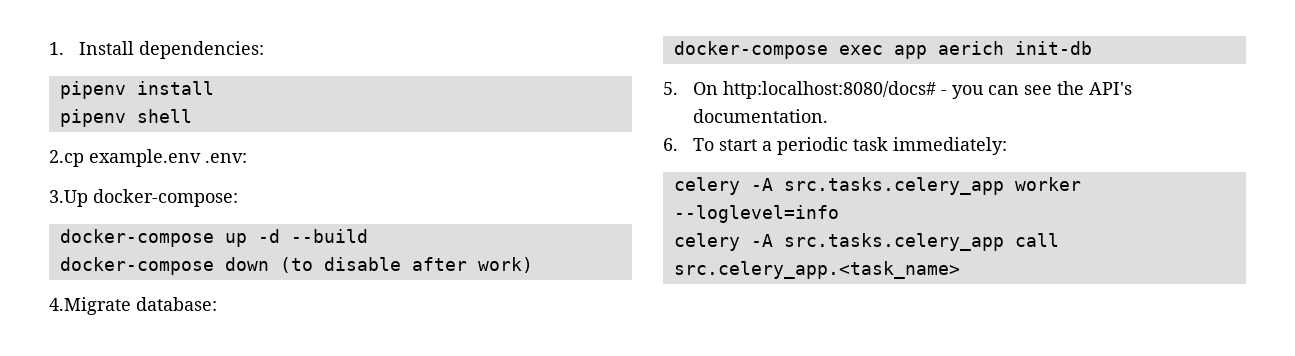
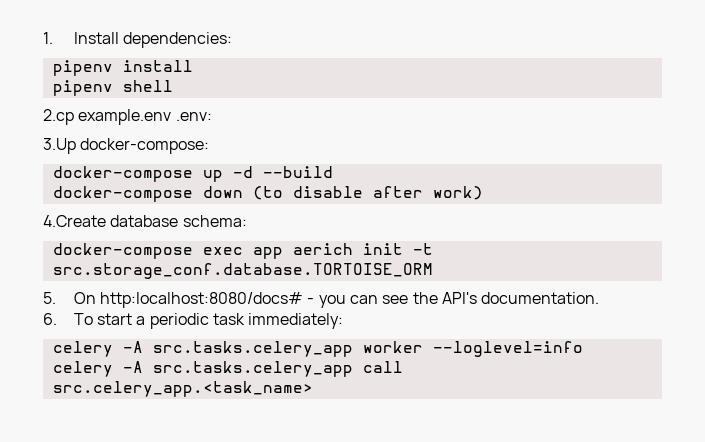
- 4.Migrate database:
+ 4.Create database schema:
- docker-compose exec app aerich init-db
+ docker-compose exec app aerich init -t src.storage_conf.database.TORTOISE_ORM

